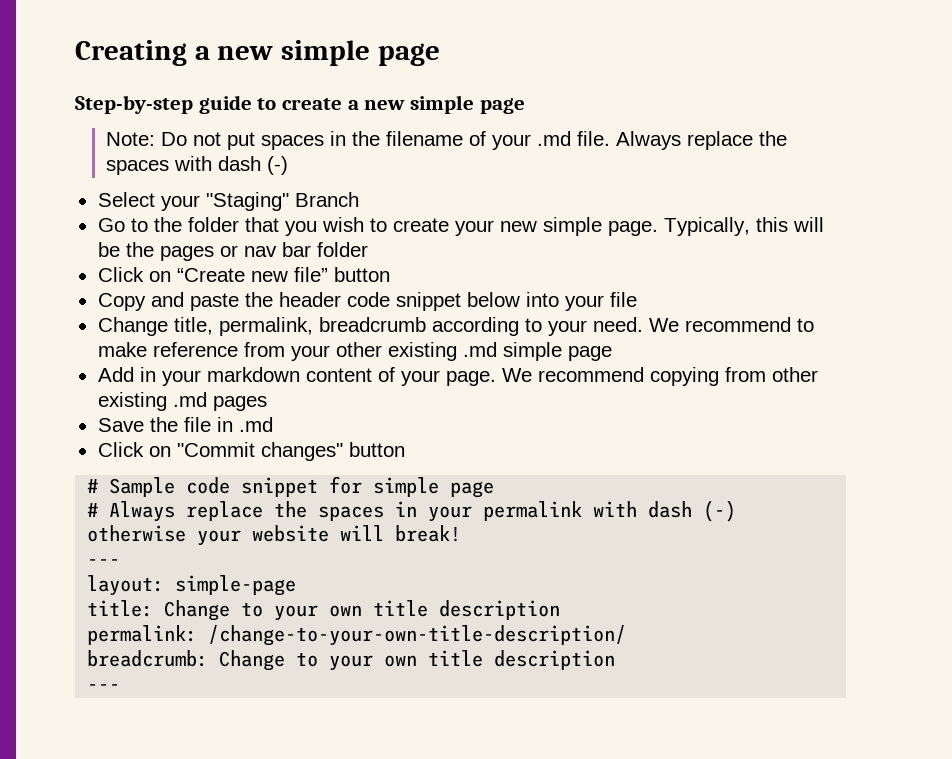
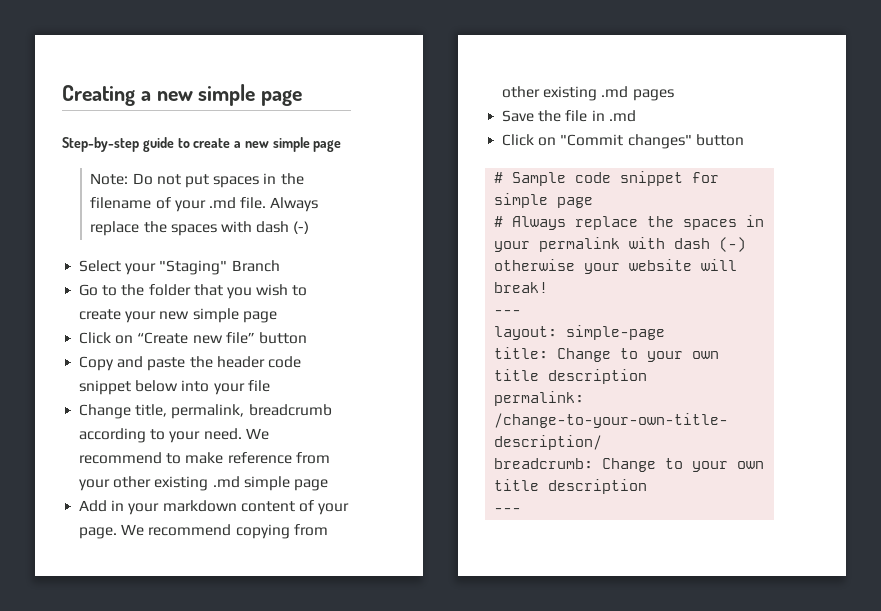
- Go to the folder that you wish to create your new simple page. Typically, this will be the pages or nav bar folder
+ Go to the folder that you wish to create your new simple page

